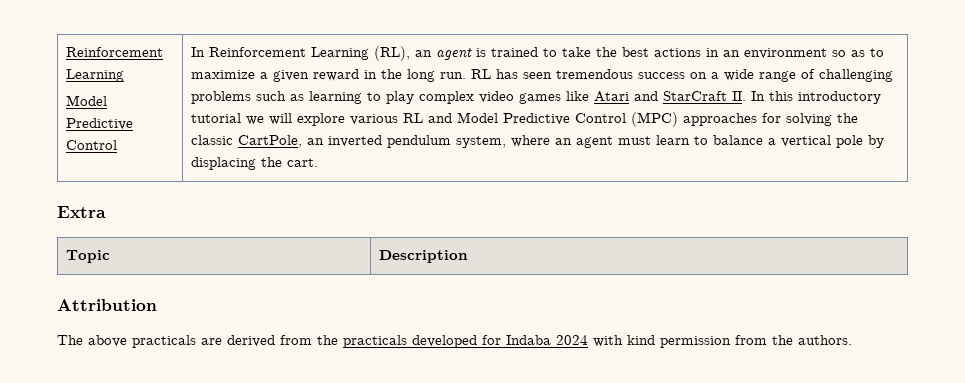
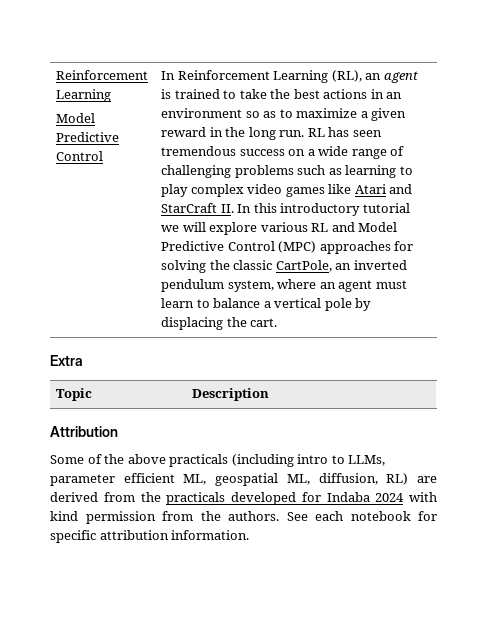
- The above practicals are derived from the practicals developed for Indaba 2024 with kind permission from the authors.
+ Some of the above practicals (including intro to LLMs, parameter efficient ML, geospatial ML, diffusion, RL) are derived from the practicals developed for Indaba 2024 with kind permission from the authors.
+ See each notebook for specific attribution information.

